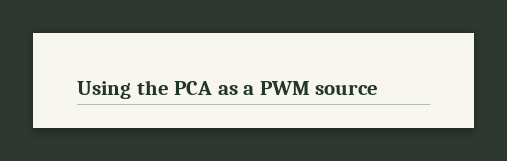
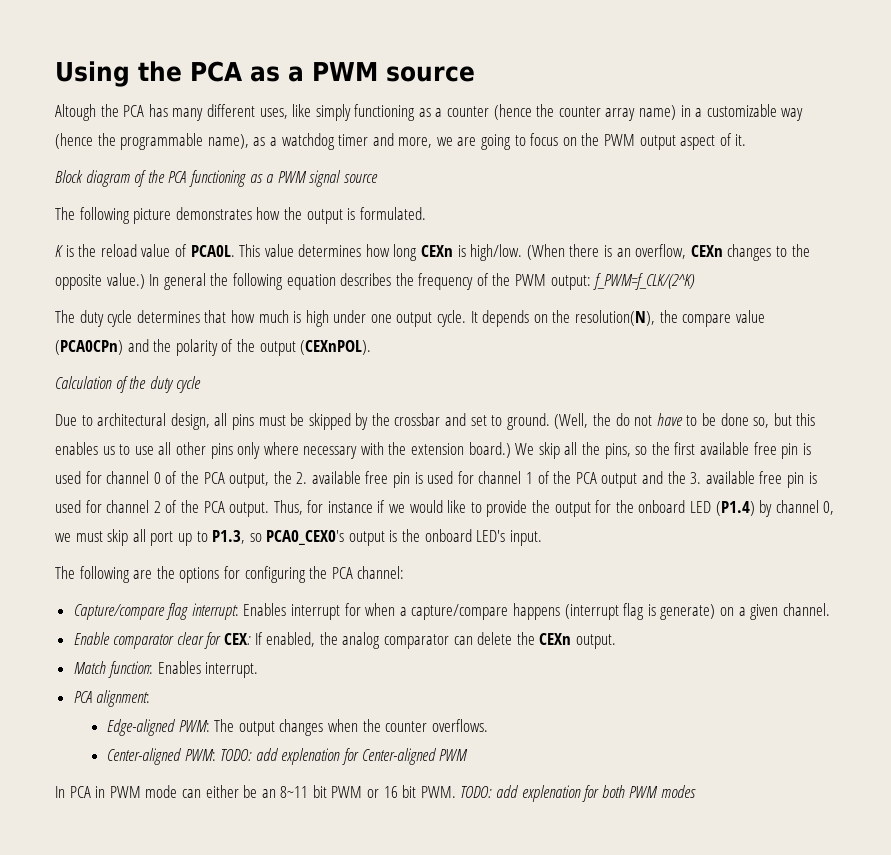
+ Altough the PCA has many different uses, like simply functioning as a counter (hence the counter array name) in a customizable way (hence the programmable name), as a watchdog timer and more, we are going to focus on the PWM output aspect of it.
+ Block diagram of the PCA functioning as a PWM signal source
+ The following picture demonstrates how the output is formulated.
+ K is the reload value of PCA0L. This value determines how long CEXn is high/low. (When there is an overflow, CEXn changes to the opposite value.) In general the following equation describes the frequency of the PWM output: f_PWM=f_CLK/(2^K)
+ The duty cycle determines that how much is high under one output cycle. It depends on the resolution(N), the compare value (PCA0CPn) and the polarity of the output (CEXnPOL).
+ Calculation of the duty cycle
+ Due to architectural design, all pins must be skipped by the crossbar and set to ground. (Well, the do not have to be done so, but this enables us to use all other pins only where necessary with the extension board.) We skip all the pins, so the first available free pin is used for channel 0 of the PCA output, the 2. available free pin is used for channel 1 of the PCA output and the 3. available free pin is used for channel 2 of the PCA output. Thus, for instance if we would like to provide the output for the onboard LED (P1.4) by channel 0, we must skip all port up to P1.3, so PCA0_CEX0's output is the onboard LED's input.
+ The following are the options for configuring the PCA channel:
+ Capture/compare flag interrupt: Enables interrupt for when a capture/compare happens (interrupt flag is generate) on a given channel.
+ Enable comparator clear for CEX: If enabled, the analog comparator can delete the CEXn output.
+ Match function: Enables interrupt.
+ PCA alignment:
+ Edge-aligned PWM: The output changes when the counter overflows.
+ Center-aligned PWM: TODO: add explenation for Center-aligned PWM
+ In PCA in PWM mode can either be an 8~11 bit PWM or 16 bit PWM. TODO: add explenation for both PWM modes

